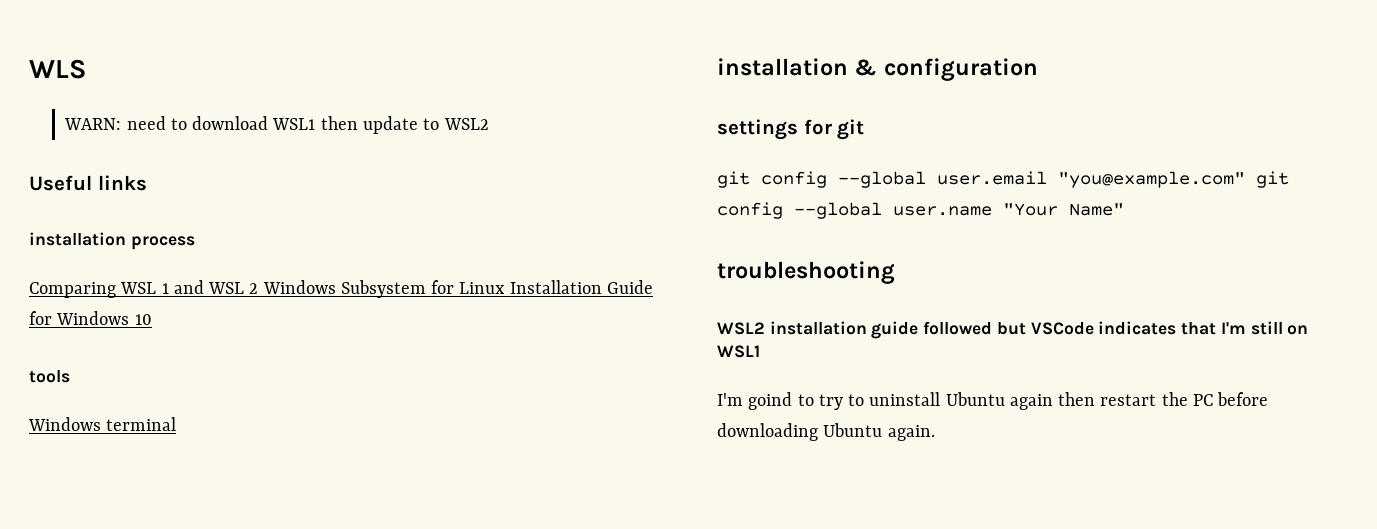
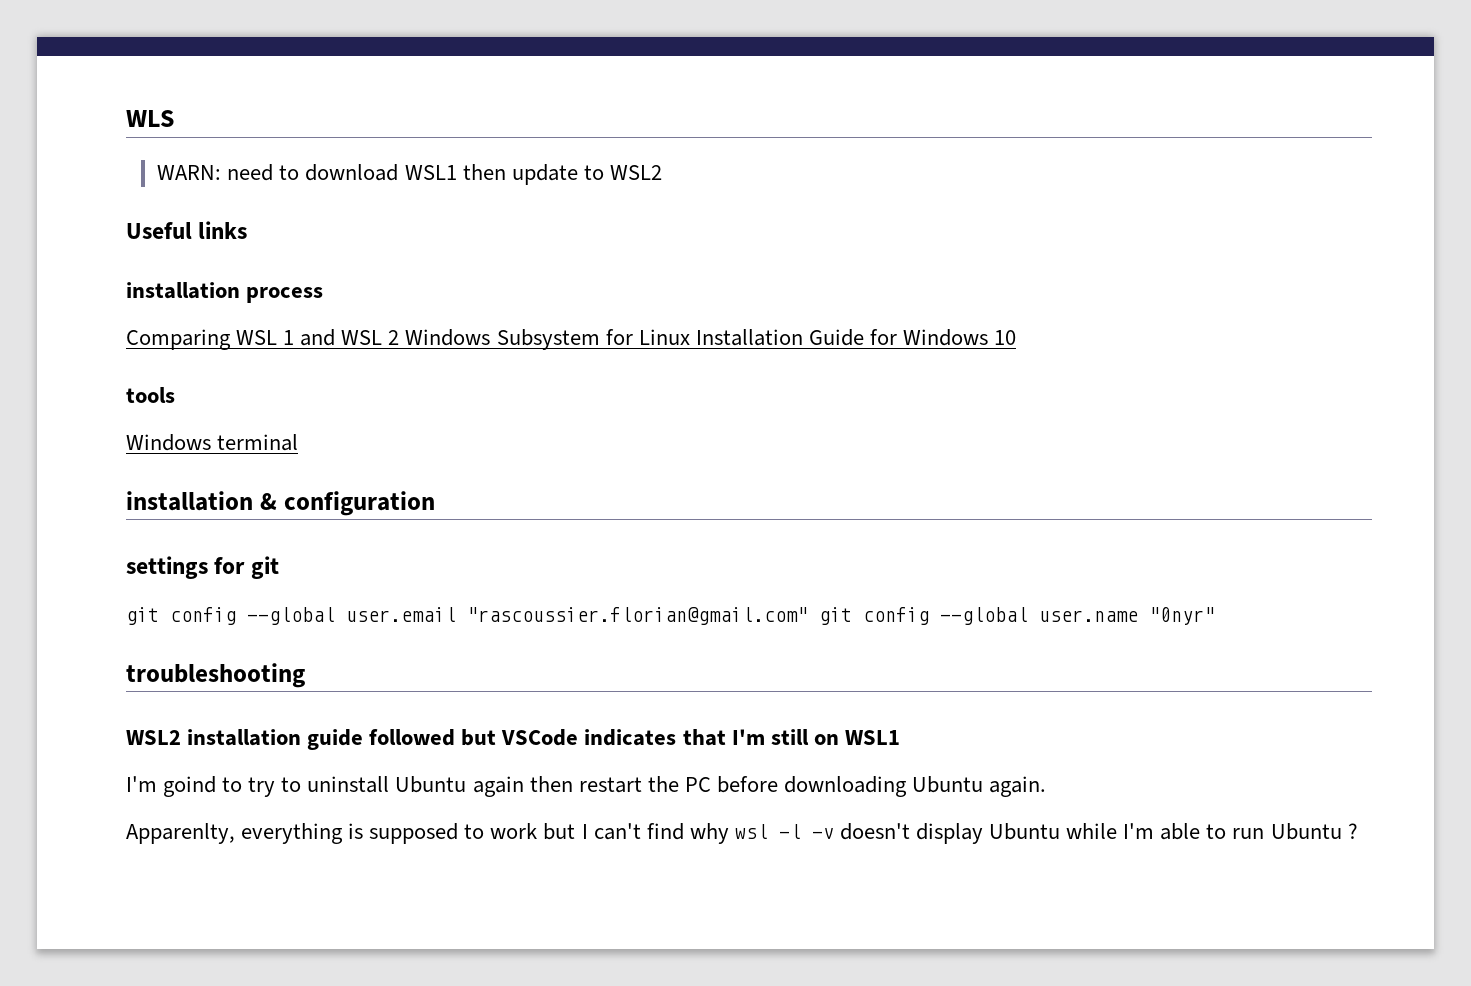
- git config --global user.email "you@example.com" git config --global user.name "Your Name"
+ git config --global user.email "rascoussier.florian@gmail.com" git config --global user.name "0nyr"
+ Apparenlty, everything is supposed to work but I can't find why wsl -l -v doesn't display Ubuntu while I'm able to run Ubuntu ?

